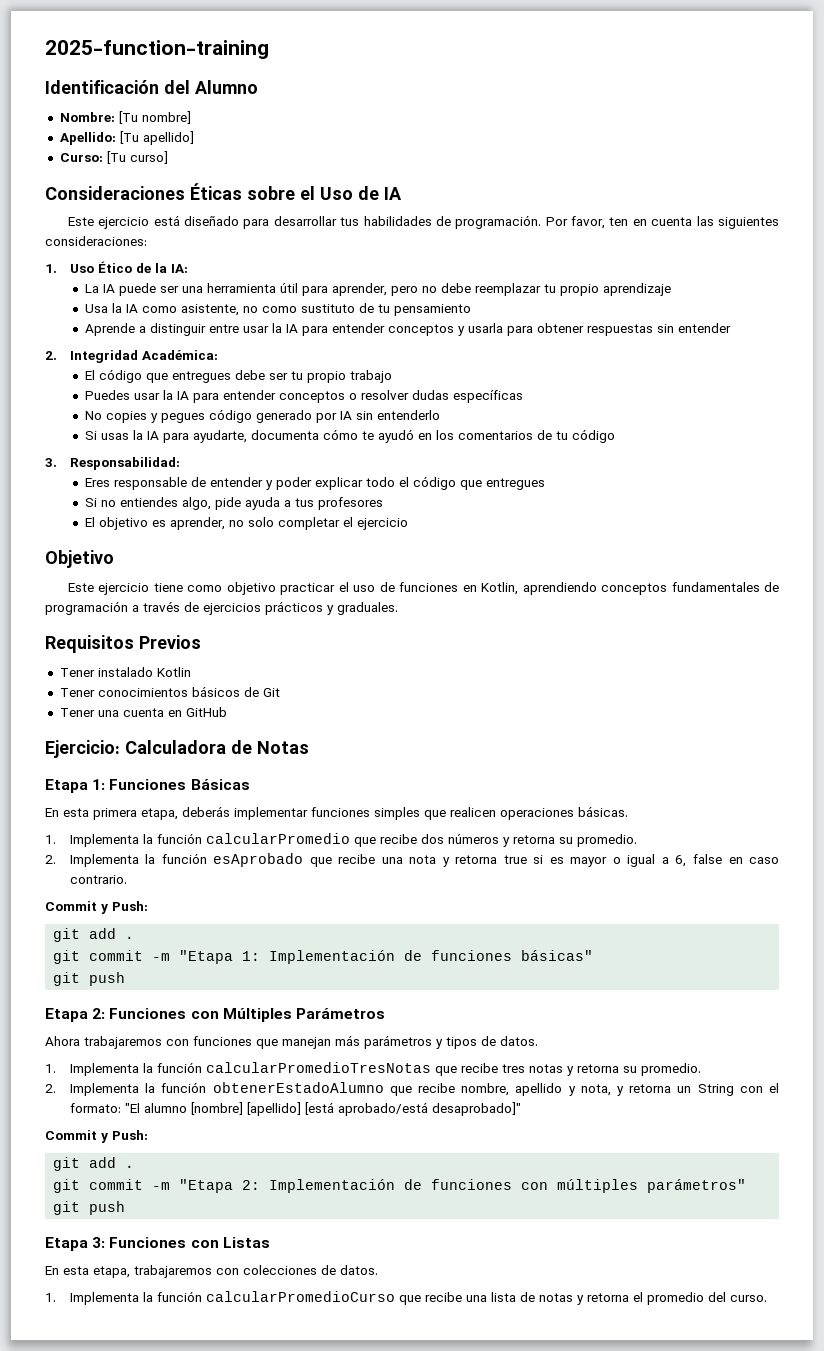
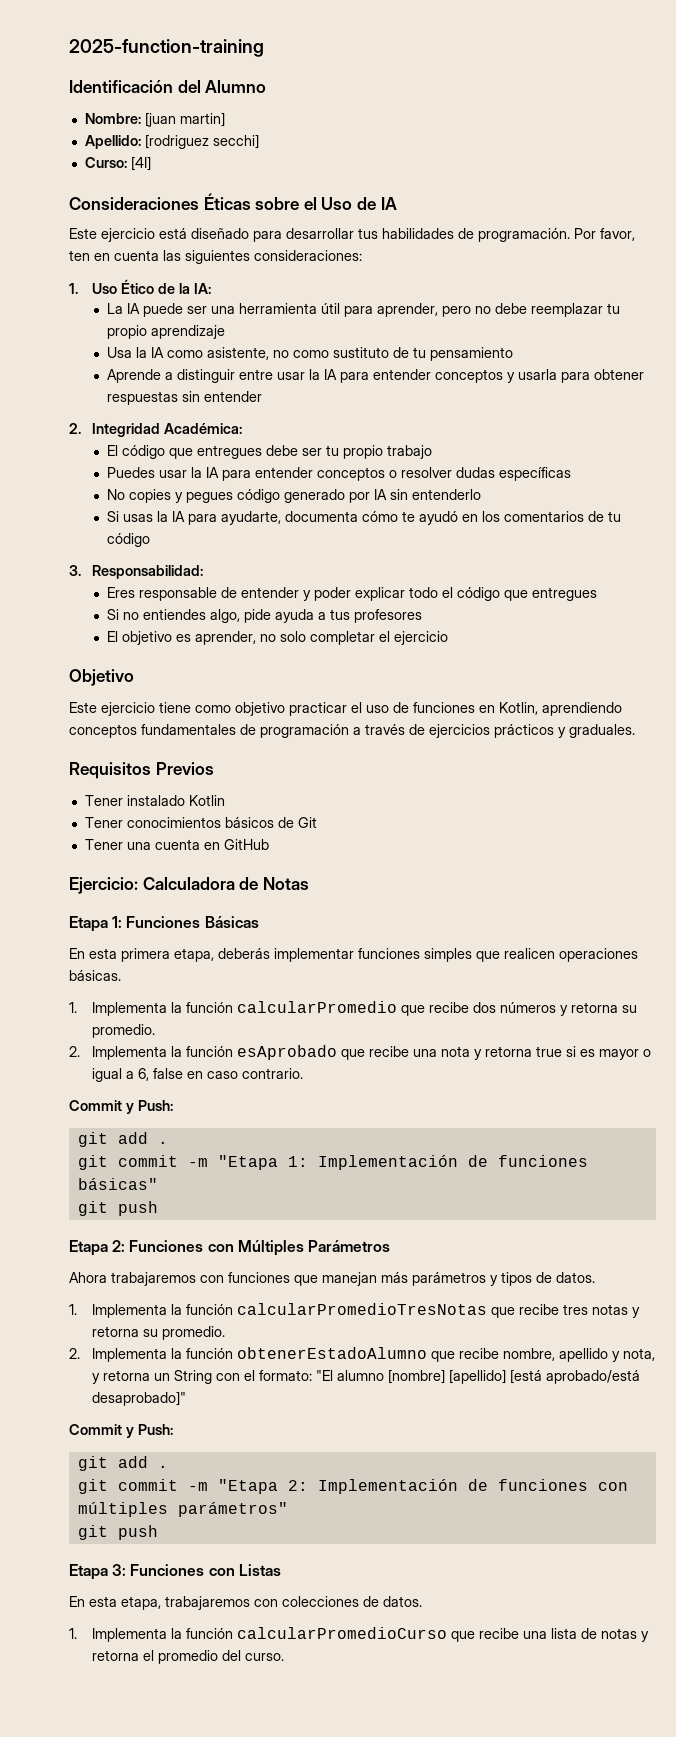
- Nombre: [Tu nombre]
+ Nombre: [juan martin]
- Apellido: [Tu apellido]
+ Apellido: [rodriguez secchi]
- Curso: [Tu curso]
+ Curso: [4I]

